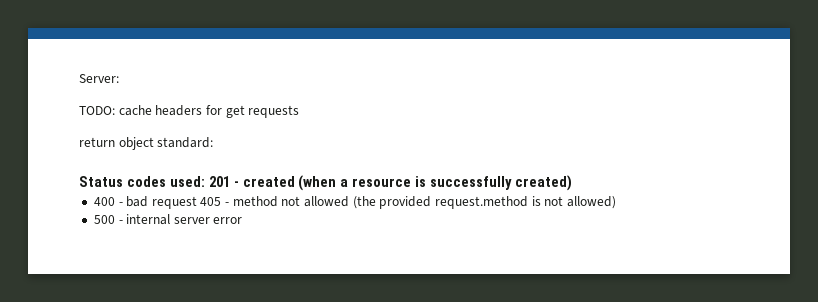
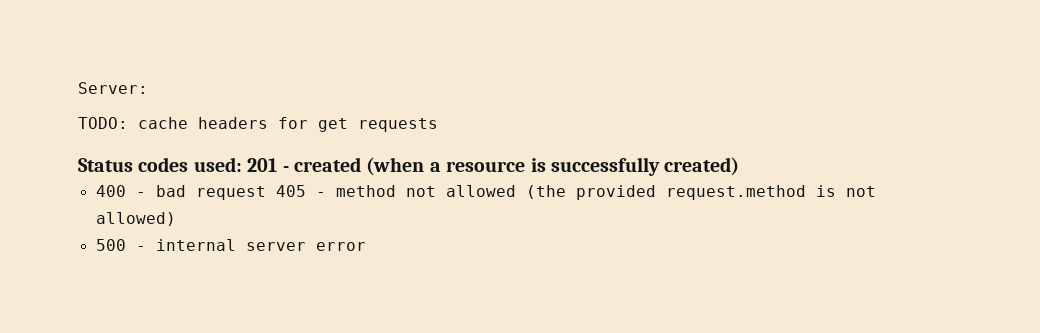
- return object standard:

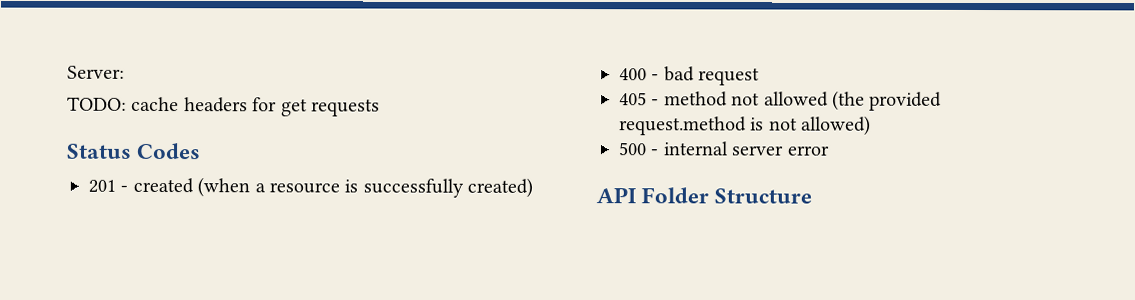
- Status codes used: 201 - created (when a resource is successfully created)
+ Status Codes
+ 201 - created (when a resource is successfully created)
- 400 - bad request 405 - method not allowed (the provided request.method is not allowed)
+ 400 - bad request
+ 405 - method not allowed (the provided request.method is not allowed)
+ API Folder Structure

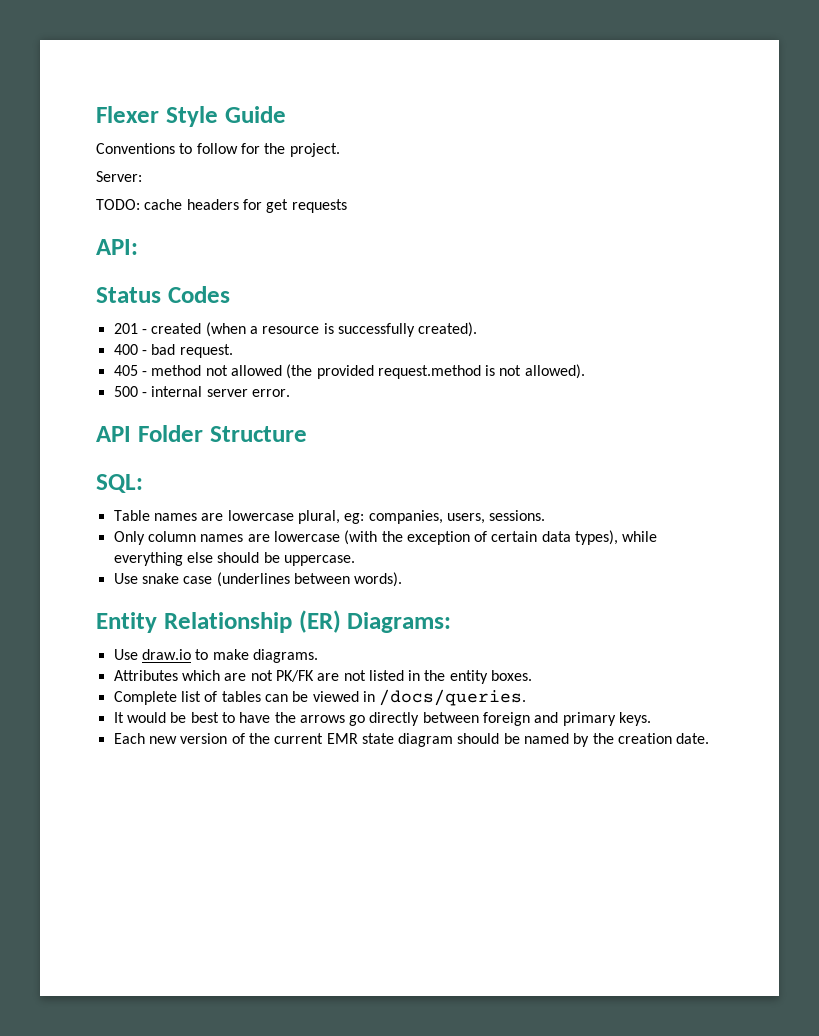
+ Flexer Style Guide
+ Conventions to follow for the project.
+ API:
- 201 - created (when a resource is successfully created)
+ 201 - created (when a resource is successfully created).
- 400 - bad request
+ 400 - bad request.
- 405 - method not allowed (the provided request.method is not allowed)
+ 405 - method not allowed (the provided request.method is not allowed).
- 500 - internal server error
+ 500 - internal server error.
+ SQL:
+ Table names are lowercase plural, eg: companies, users, sessions.
+ Only column names are lowercase (with the exception of certain data types), while everything else should be uppercase.
+ Use snake case (underlines between words).
+ Entity Relationship (ER) Diagrams:
+ Use draw.io to make diagrams.
+ Attributes which are not PK/FK are not listed in the entity boxes.
+ Complete list of tables can be viewed in /docs/queries.
+ It would be best to have the arrows go directly between foreign and primary keys.
+ Each new version of the current EMR state diagram should be named by the creation date.

